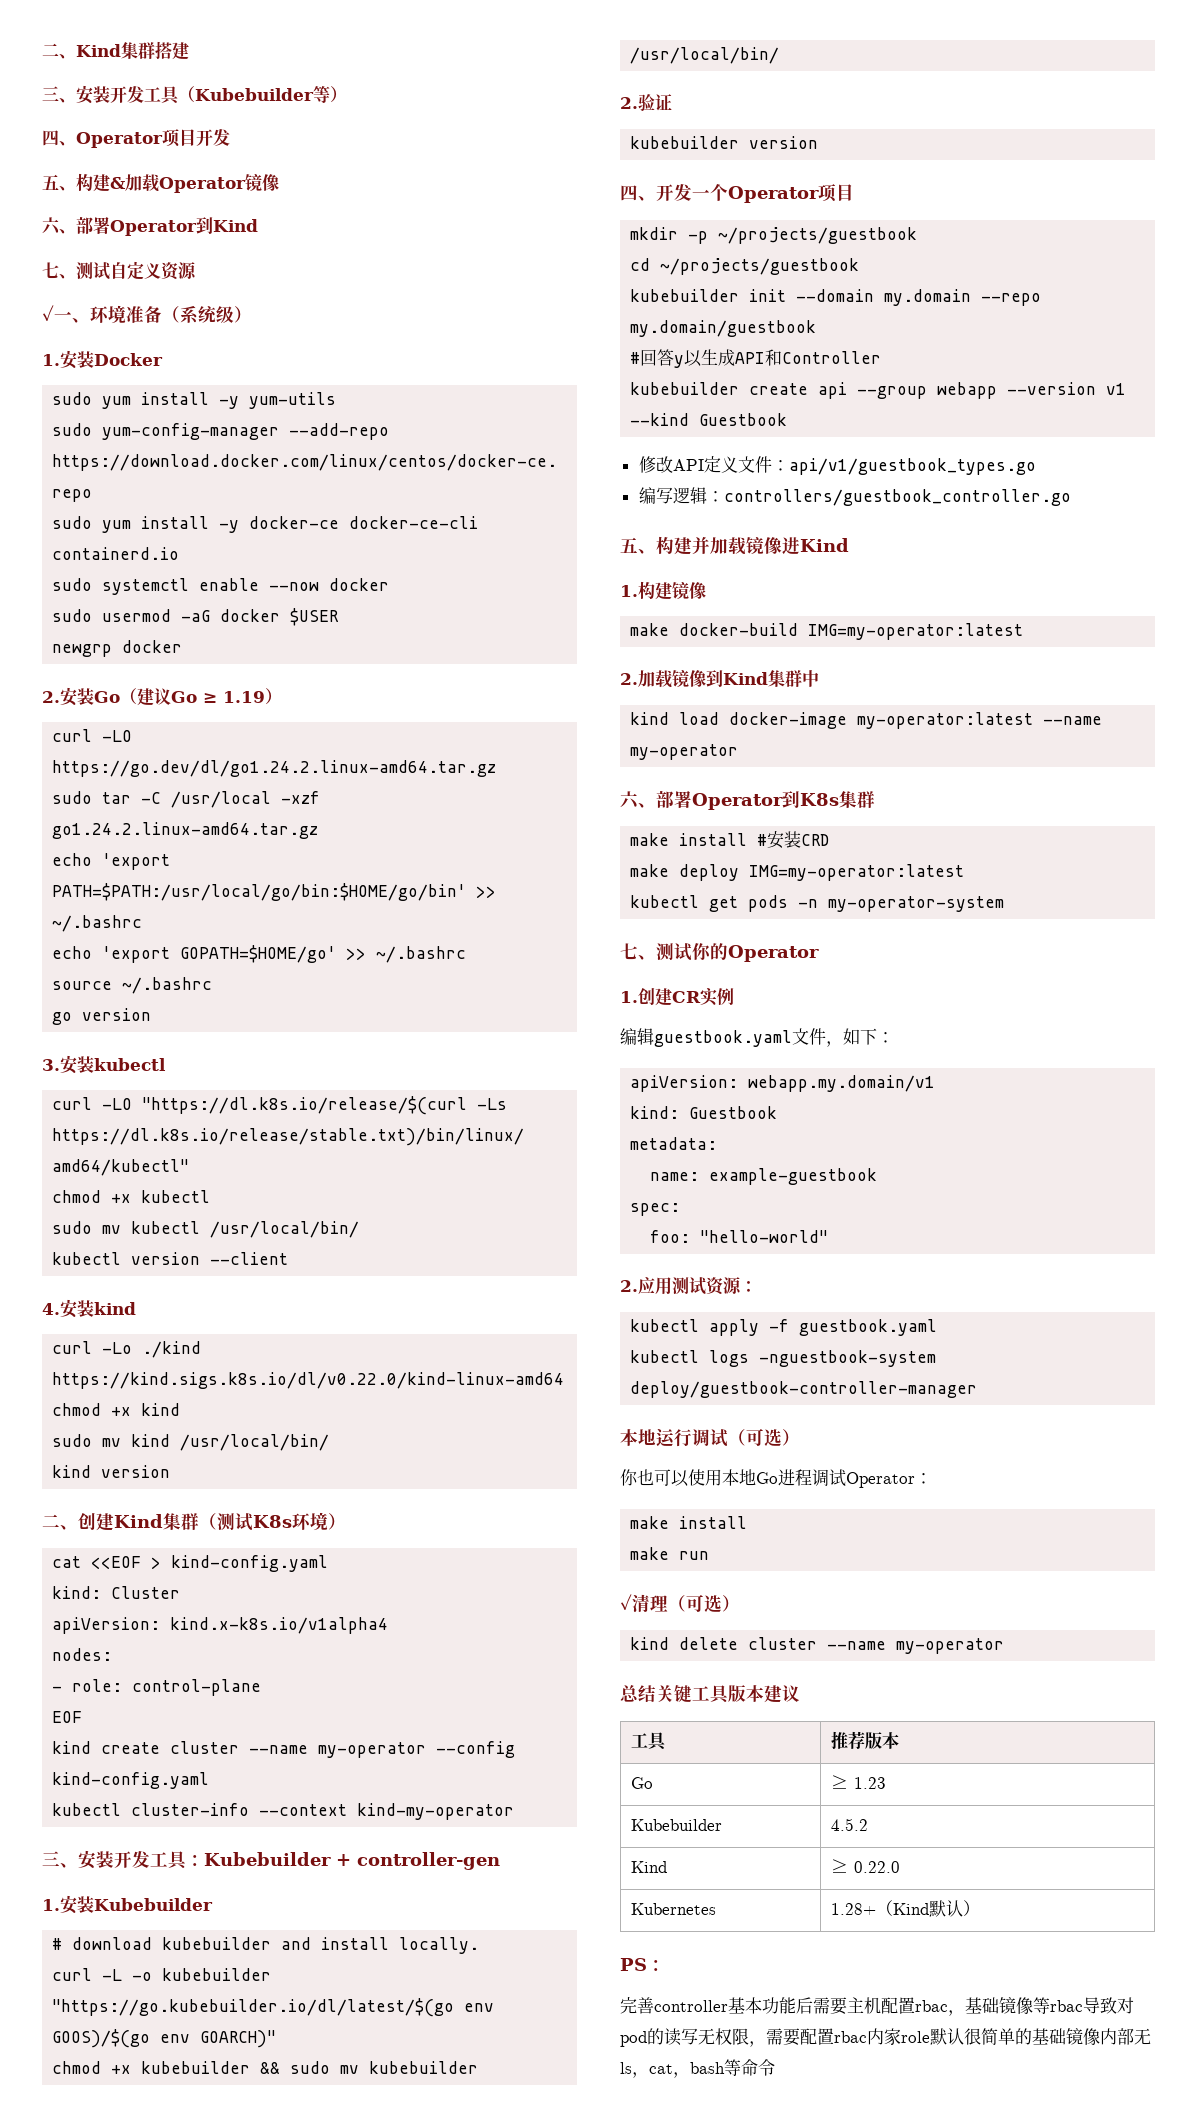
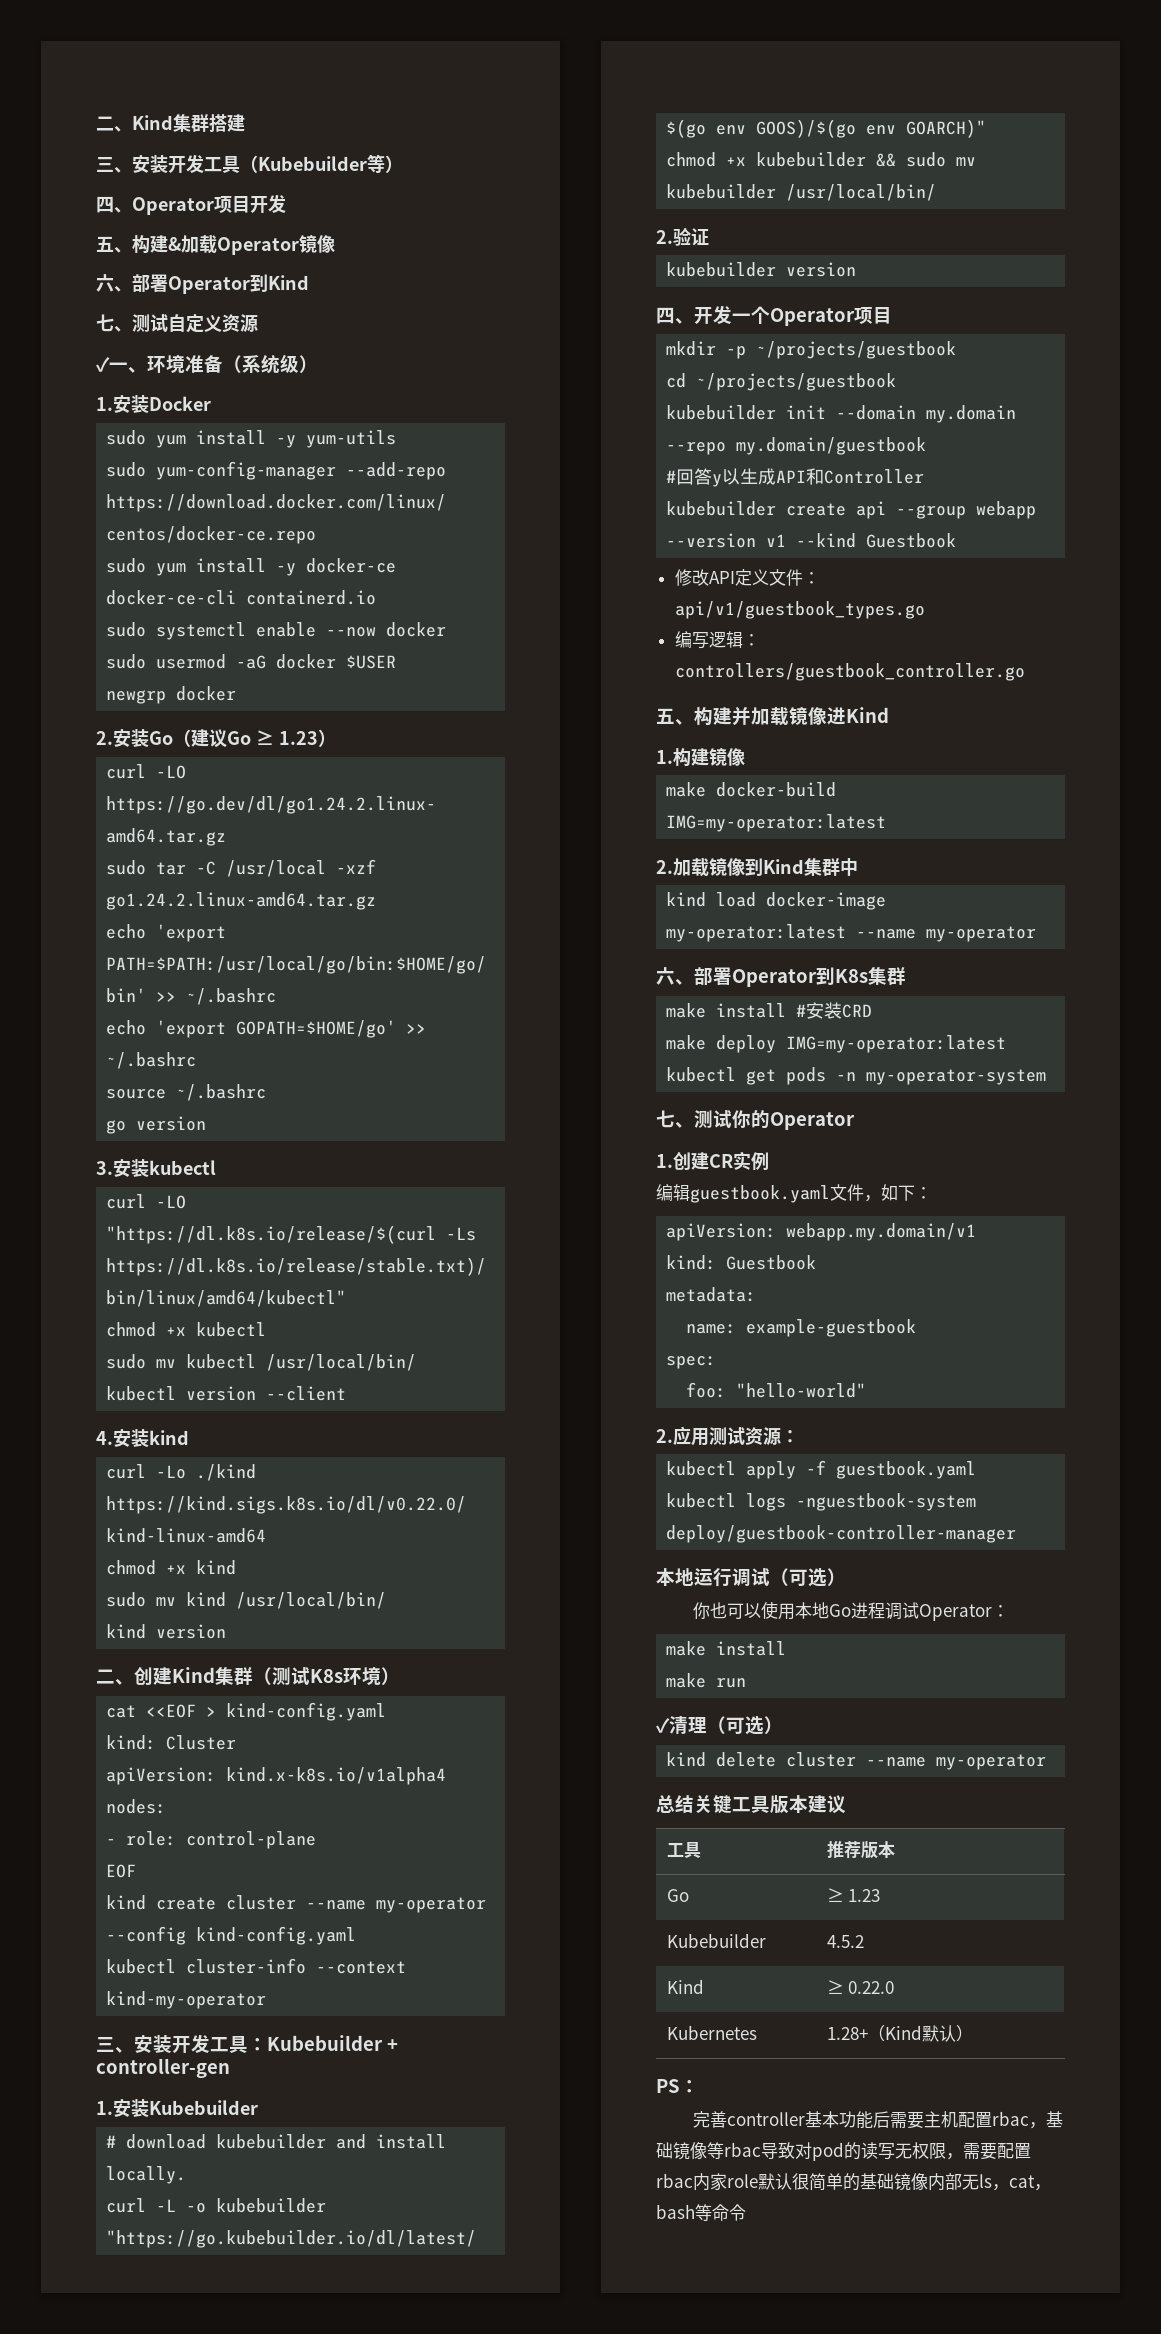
- 2.安装Go（建议Go ≥ 1.19）
+ 2.安装Go（建议Go ≥ 1.23）

